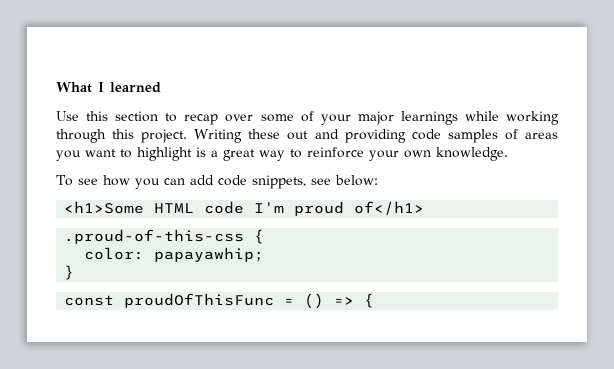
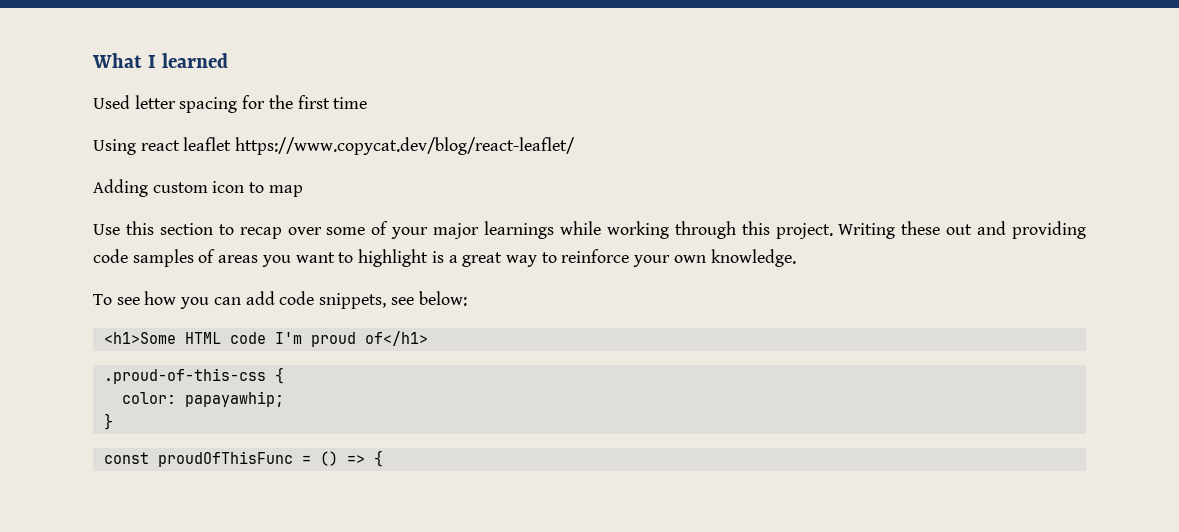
+ Used letter spacing for the first time
+ Using react leaflet https://www.copycat.dev/blog/react-leaflet/
+ Adding custom icon to map

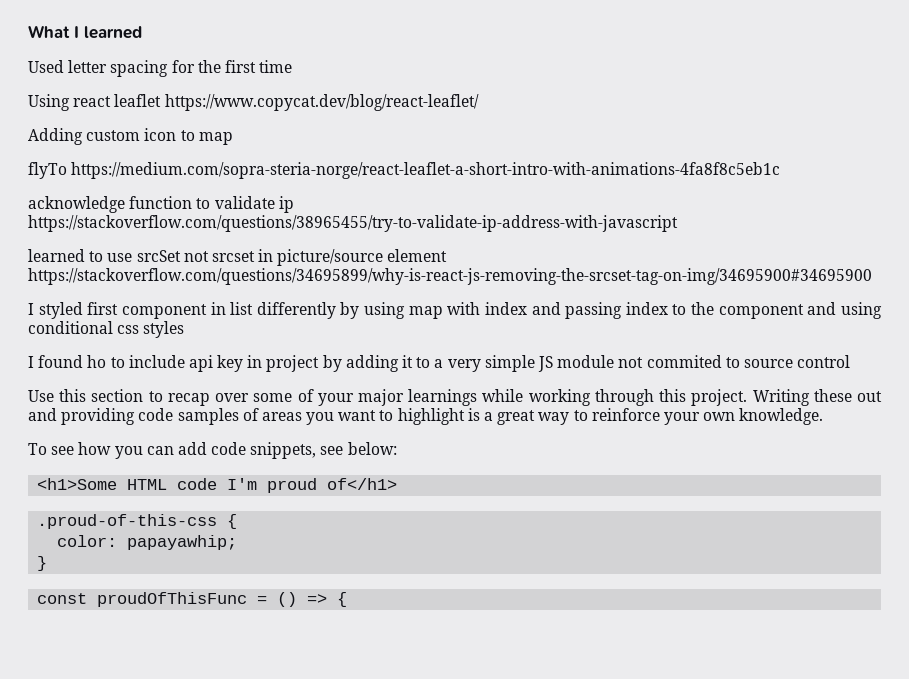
+ flyTo https://medium.com/sopra-steria-norge/react-leaflet-a-short-intro-with-animations-4fa8f8c5eb1c
+ acknowledge function to validate ip https://stackoverflow.com/questions/38965455/try-to-validate-ip-address-with-javascript
+ learned to use srcSet not srcset in picture/source element https://stackoverflow.com/questions/34695899/why-is-react-js-removing-the-srcset-tag-on-img/34695900#34695900
+ I styled first component in list differently by using map with index and passing index to the component and using conditional css styles
+ I found ho to include api key in project by adding it to a very simple JS module not commited to source control

